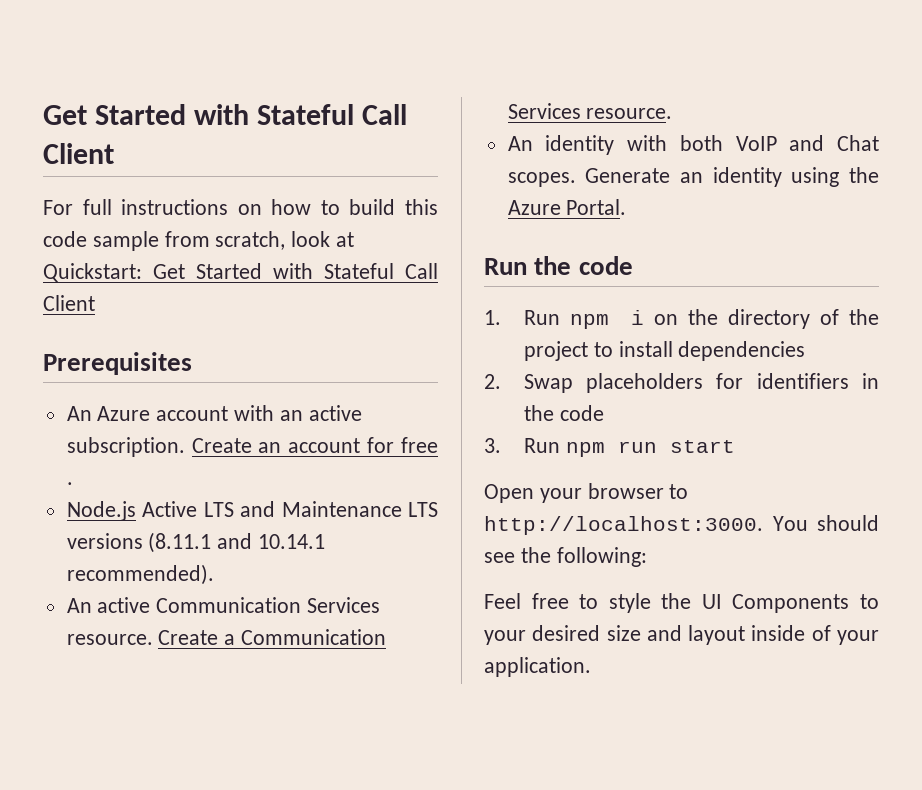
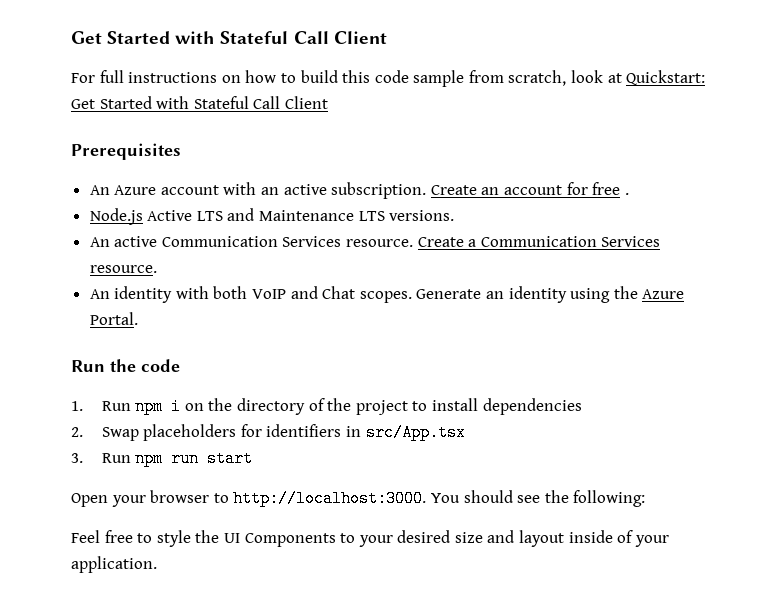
- Node.js Active LTS and Maintenance LTS versions (8.11.1 and 10.14.1 recommended).
+ Node.js Active LTS and Maintenance LTS versions.
- 2. Swap placeholders for identifiers in the code
+ 2. Swap placeholders for identifiers in src/App.tsx

